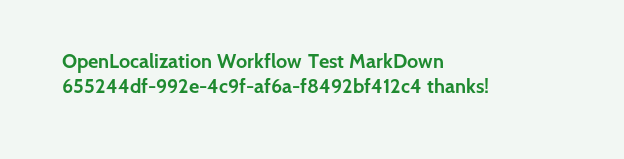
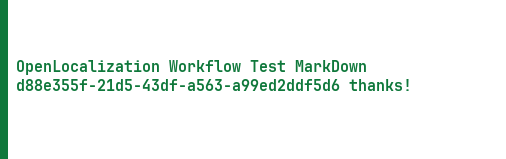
- OpenLocalization Workflow Test MarkDown 655244df-992e-4c9f-af6a-f8492bf412c4 thanks!
+ OpenLocalization Workflow Test MarkDown d88e355f-21d5-43df-a563-a99ed2ddf5d6 thanks!

